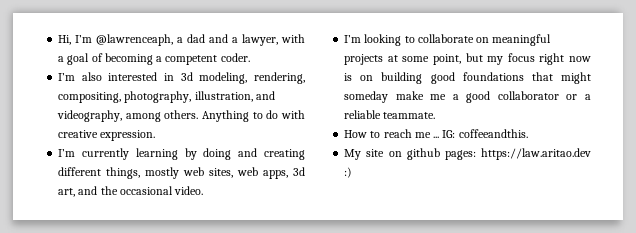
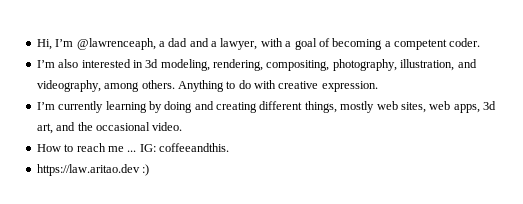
- I’m looking to collaborate on meaningful projects at some point, but my focus right now is on building good foundations that might someday make me a good collaborator or a reliable teammate.
- My site on github pages: https://law.aritao.dev :)
+ https://law.aritao.dev :)

